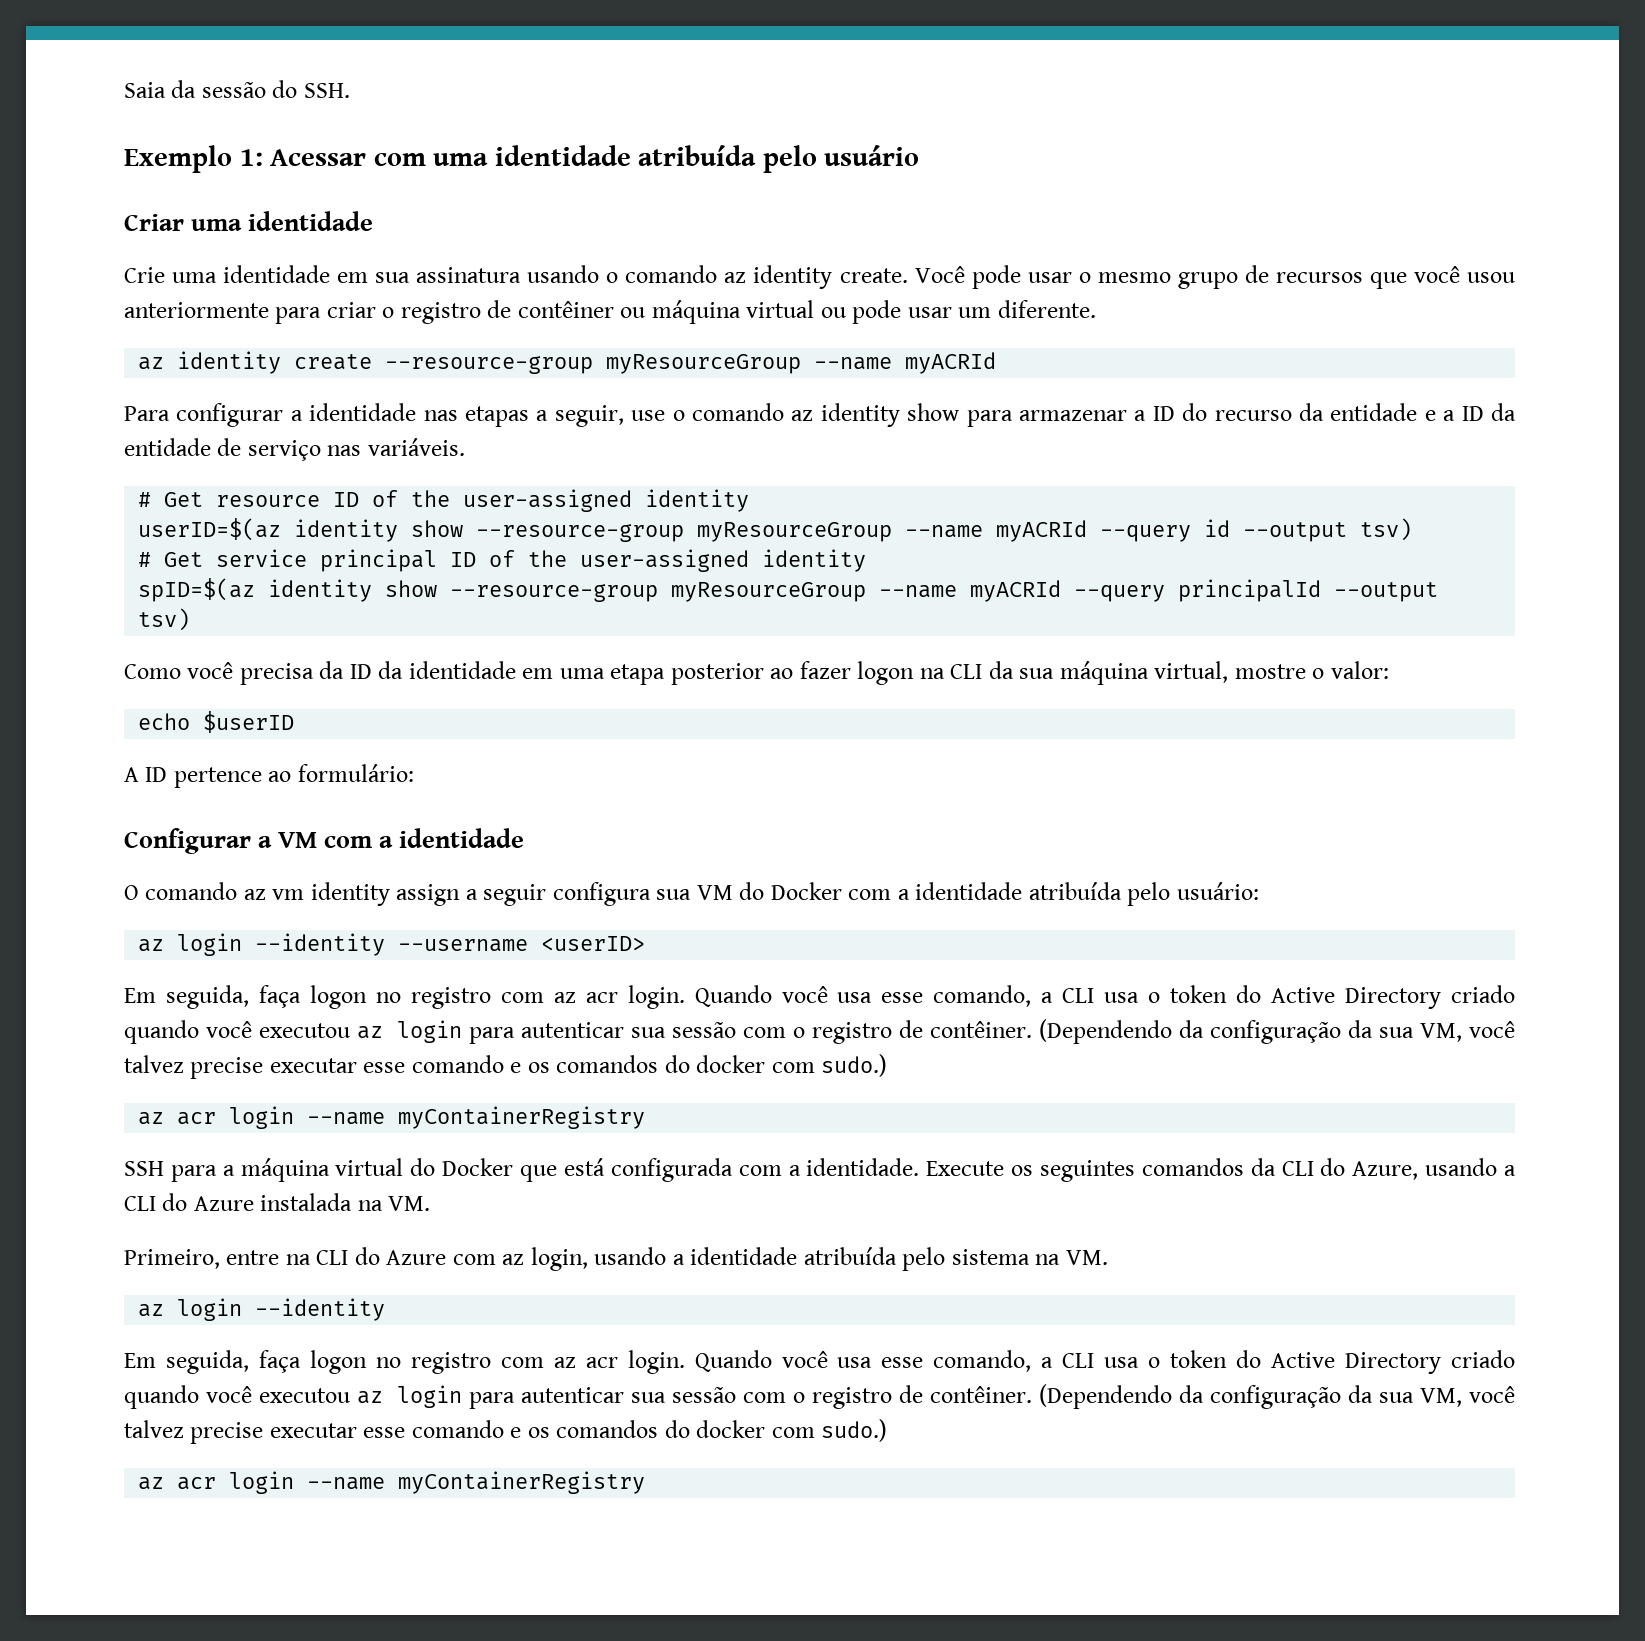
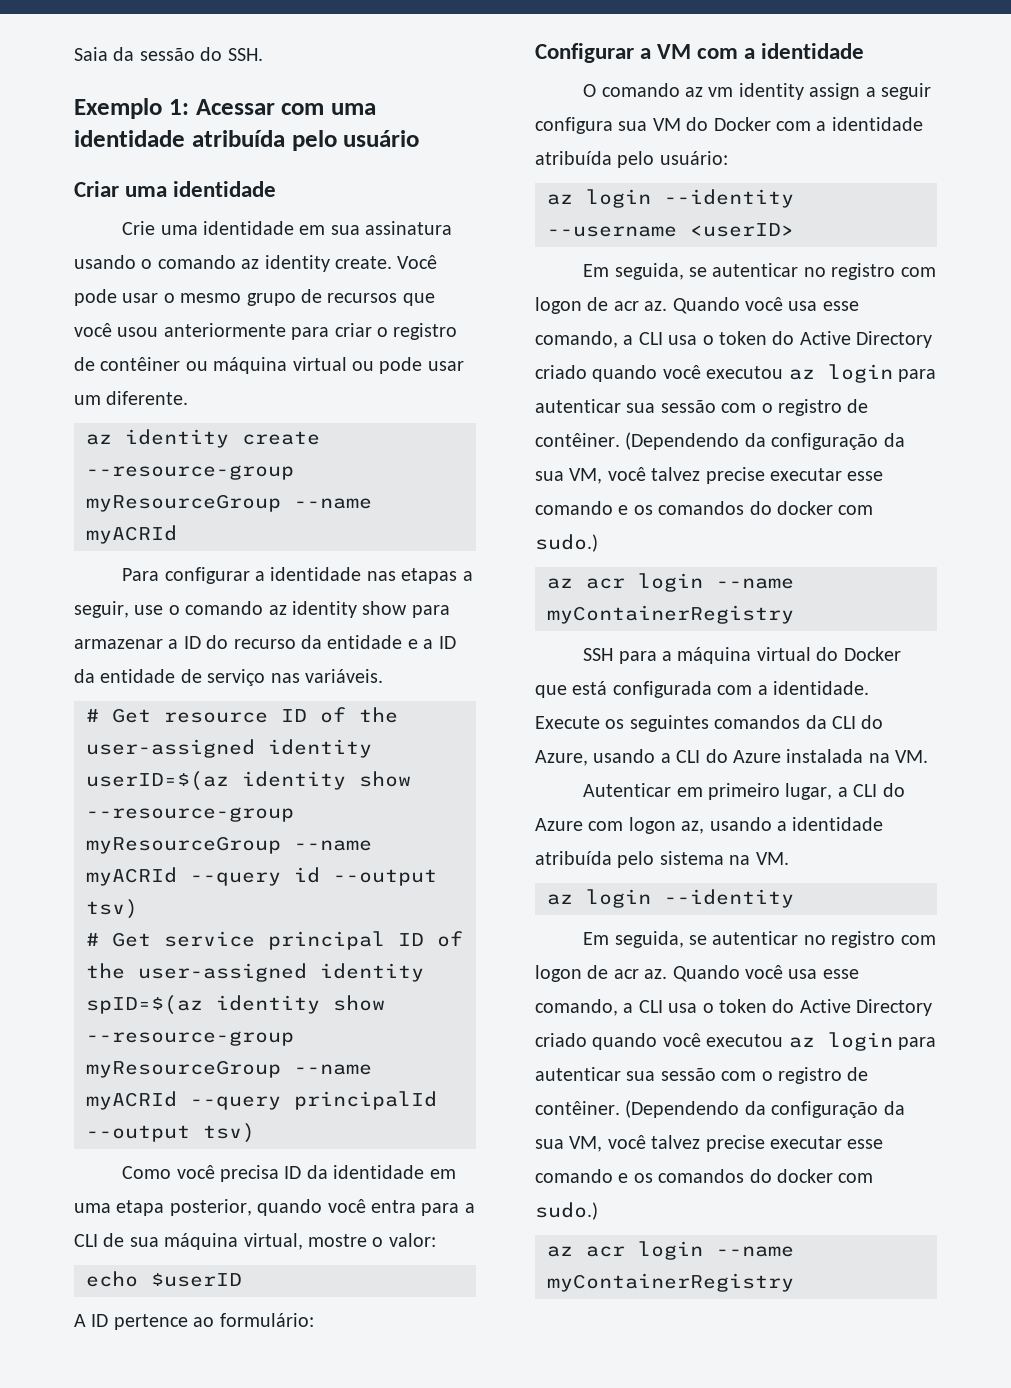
- Como você precisa da ID da identidade em uma etapa posterior ao fazer logon na CLI da sua máquina virtual, mostre o valor:
+ Como você precisa ID da identidade em uma etapa posterior, quando você entra para a CLI de sua máquina virtual, mostre o valor:
  az login --identity --username <userID>
- Em seguida, faça logon no registro com az acr login.
+ Em seguida, se autenticar no registro com logon de acr az.
- Primeiro, entre na CLI do Azure com az login, usando a identidade atribuída pelo sistema na VM.
+ Autenticar em primeiro lugar, a CLI do Azure com logon az, usando a identidade atribuída pelo sistema na VM.
  az login --identity
- Em seguida, faça logon no registro com az acr login.
+ Em seguida, se autenticar no registro com logon de acr az.

